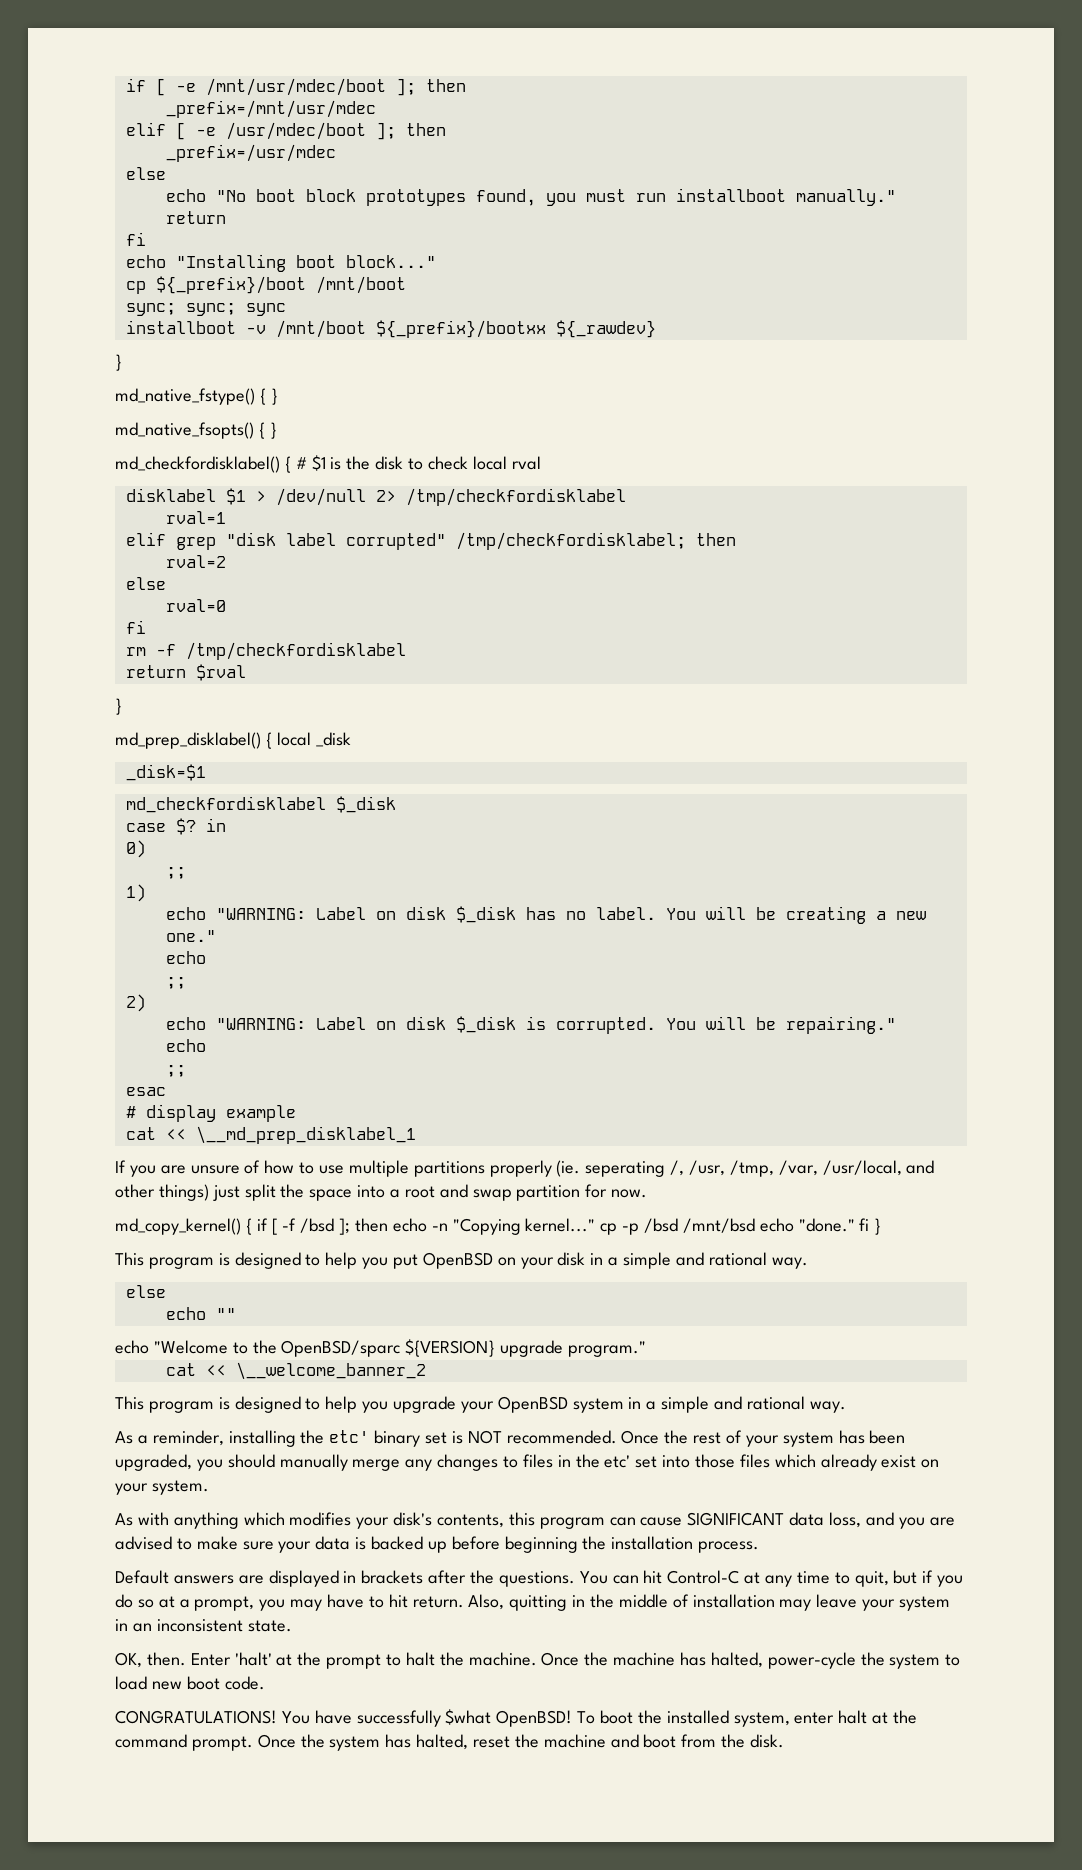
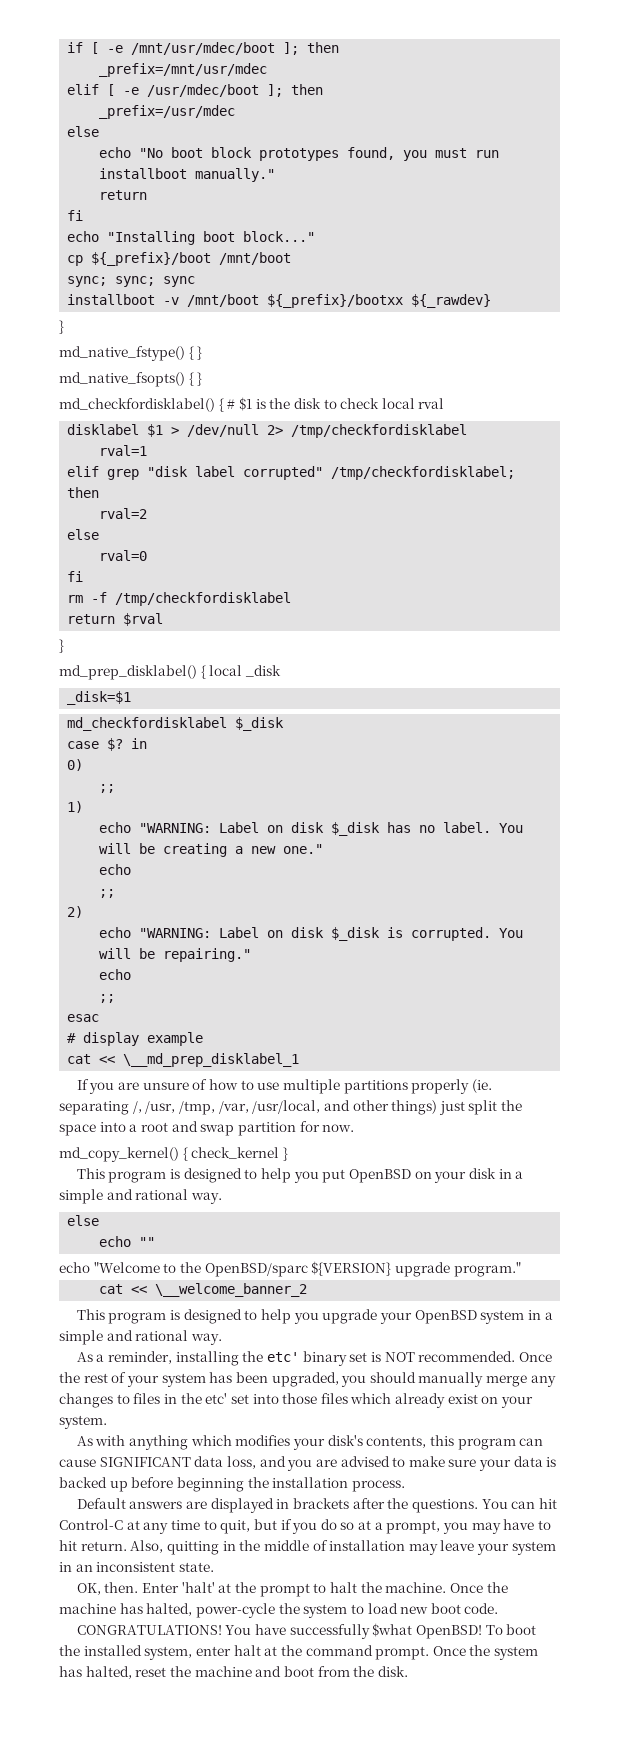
- If you are unsure of how to use multiple partitions properly (ie. seperating /, /usr, /tmp, /var, /usr/local, and other things) just split the space into a root and swap partition for now.
+ If you are unsure of how to use multiple partitions properly (ie. separating /, /usr, /tmp, /var, /usr/local, and other things) just split the space into a root and swap partition for now.
- md_copy_kernel() { if [ -f /bsd ]; then echo -n "Copying kernel..." cp -p /bsd /mnt/bsd echo "done." fi }
+ md_copy_kernel() { check_kernel }

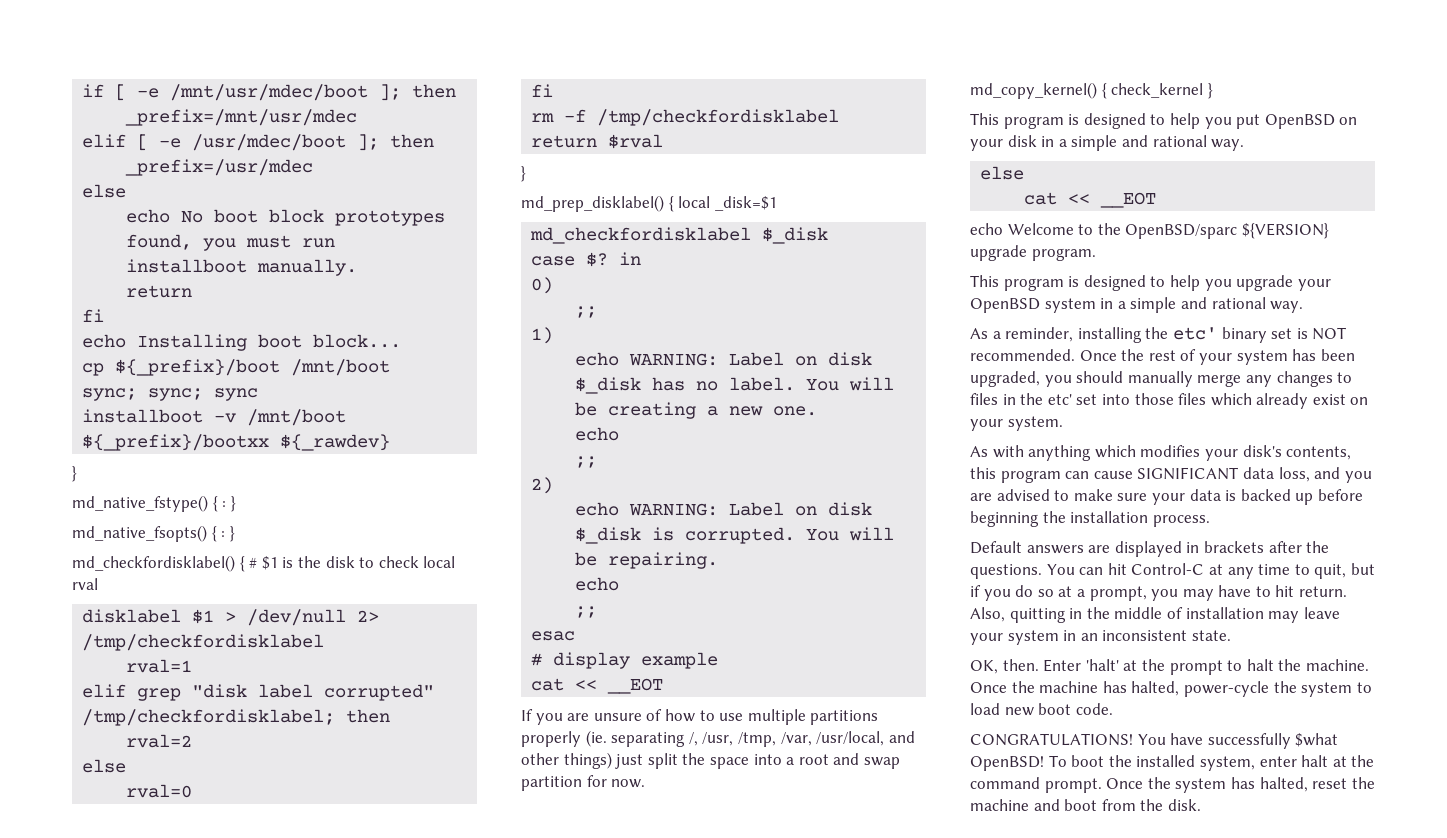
- echo "No boot block prototypes found, you must run installboot manually."
+ echo No boot block prototypes found, you must run installboot manually.
- echo "Installing boot block..."
+ echo Installing boot block...
- md_native_fstype() { }
+ md_native_fstype() { : }
- md_native_fsopts() { }
+ md_native_fsopts() { : }
- md_prep_disklabel() { local _disk
- _disk=$1
+ md_prep_disklabel() { local _disk=$1
- echo "WARNING: Label on disk $_disk has no label.
+ echo WARNING: Label on disk $_disk has no label.
- You will be creating a new one."
+ You will be creating a new one.
- echo "WARNING: Label on disk $_disk is corrupted.
+ echo WARNING: Label on disk $_disk is corrupted.
- You will be repairing."
+ You will be repairing.
  # display example
- cat << \__md_prep_disklabel_1
+ cat << __EOT
  This program is designed to help you put OpenBSD on your disk in a simple and rational way.
  else
- echo ""
- echo "Welcome to the OpenBSD/sparc ${VERSION} upgrade program."
- cat << \__welcome_banner_2
+ cat << __EOT
+ echo Welcome to the OpenBSD/sparc ${VERSION} upgrade program.

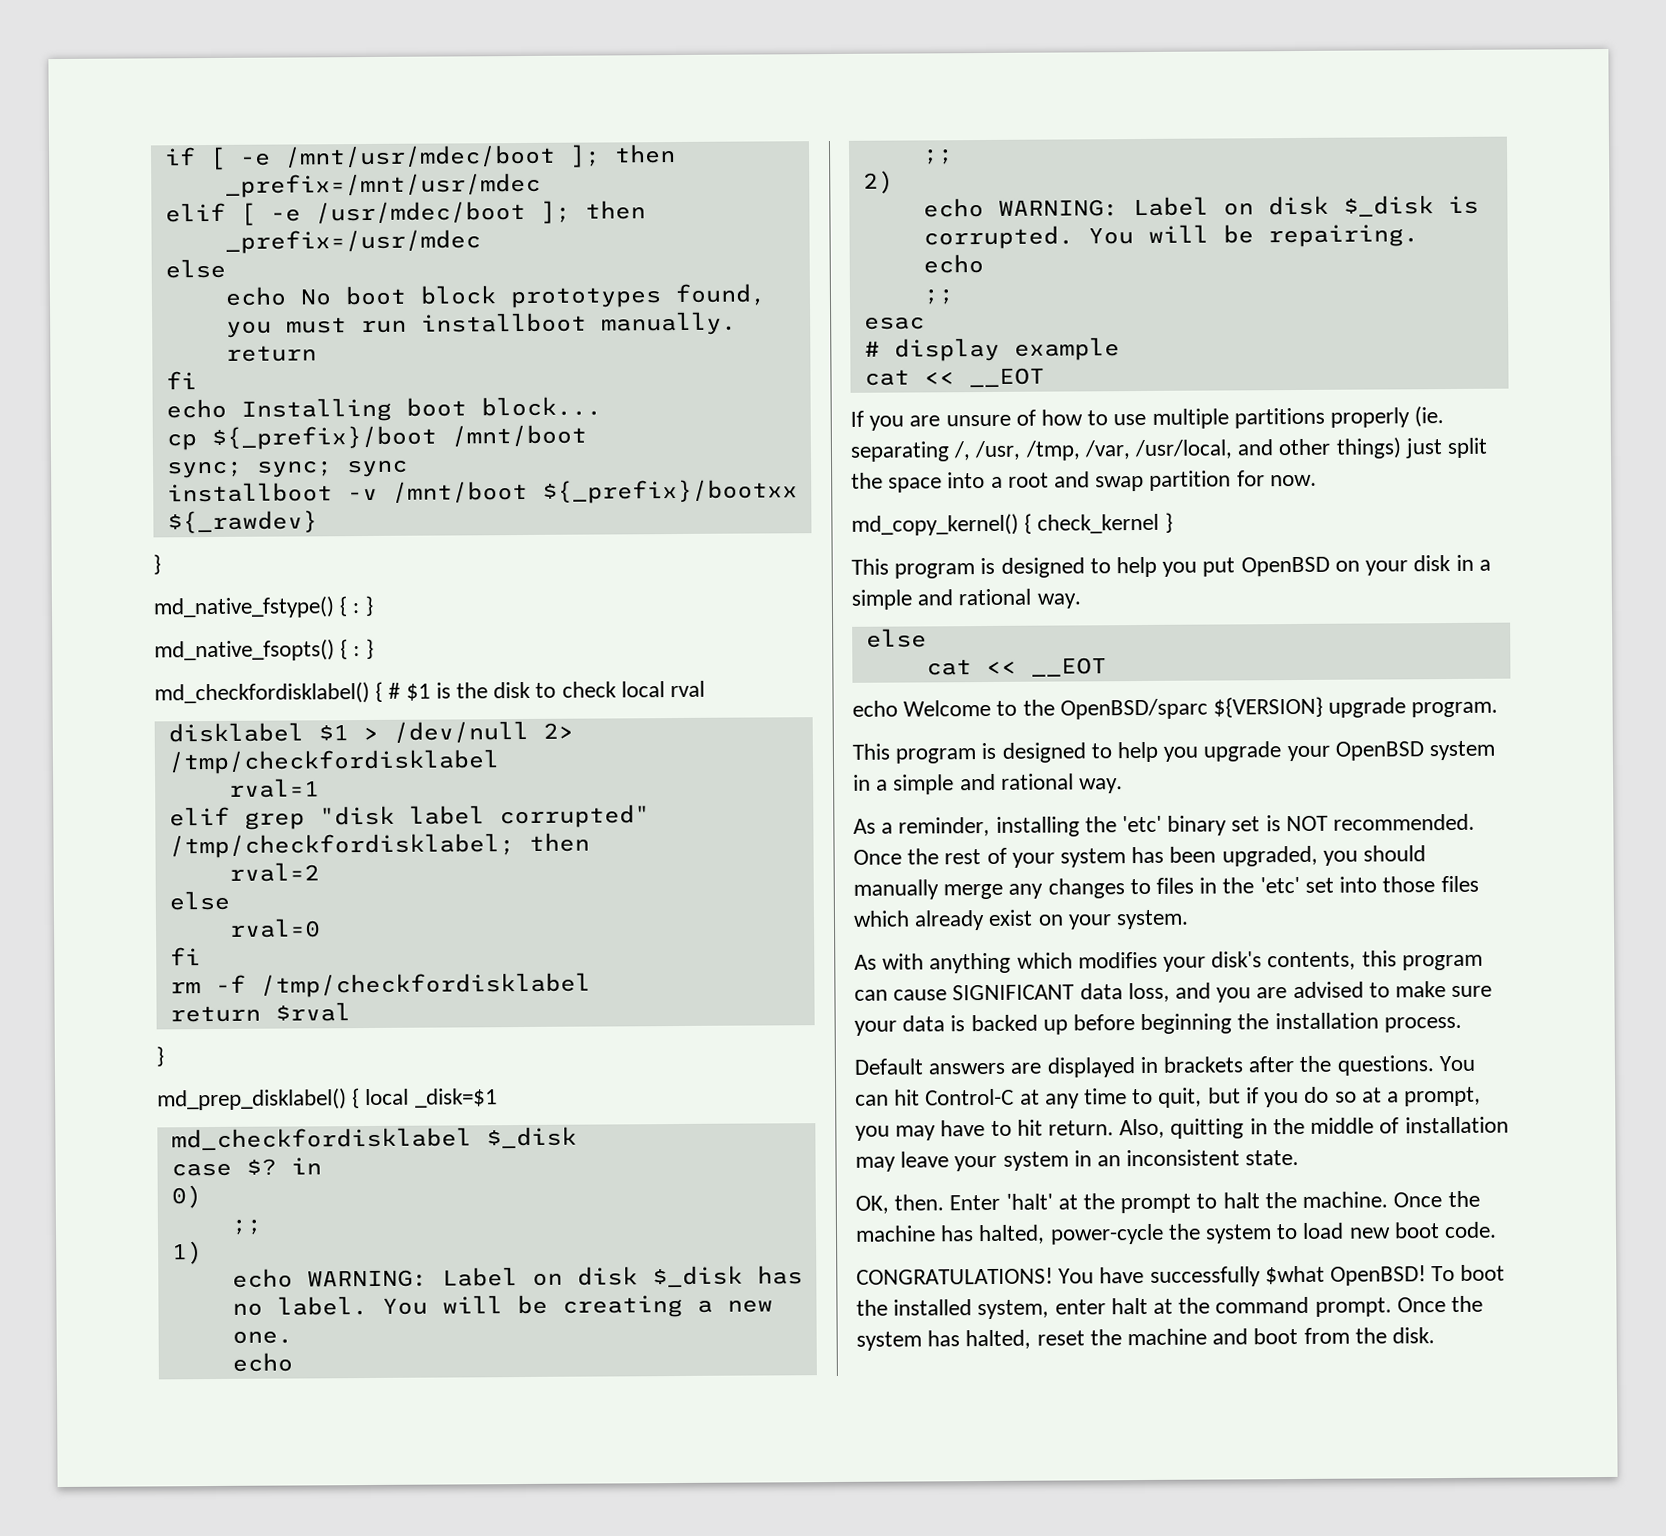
- As a reminder, installing the etc' binary set is NOT recommended.
+ As a reminder, installing the 'etc' binary set is NOT recommended.
- Once the rest of your system has been upgraded, you should manually merge any changes to files in the etc' set into those files which already exist on your system.
+ Once the rest of your system has been upgraded, you should manually merge any changes to files in the 'etc' set into those files which already exist on your system.

